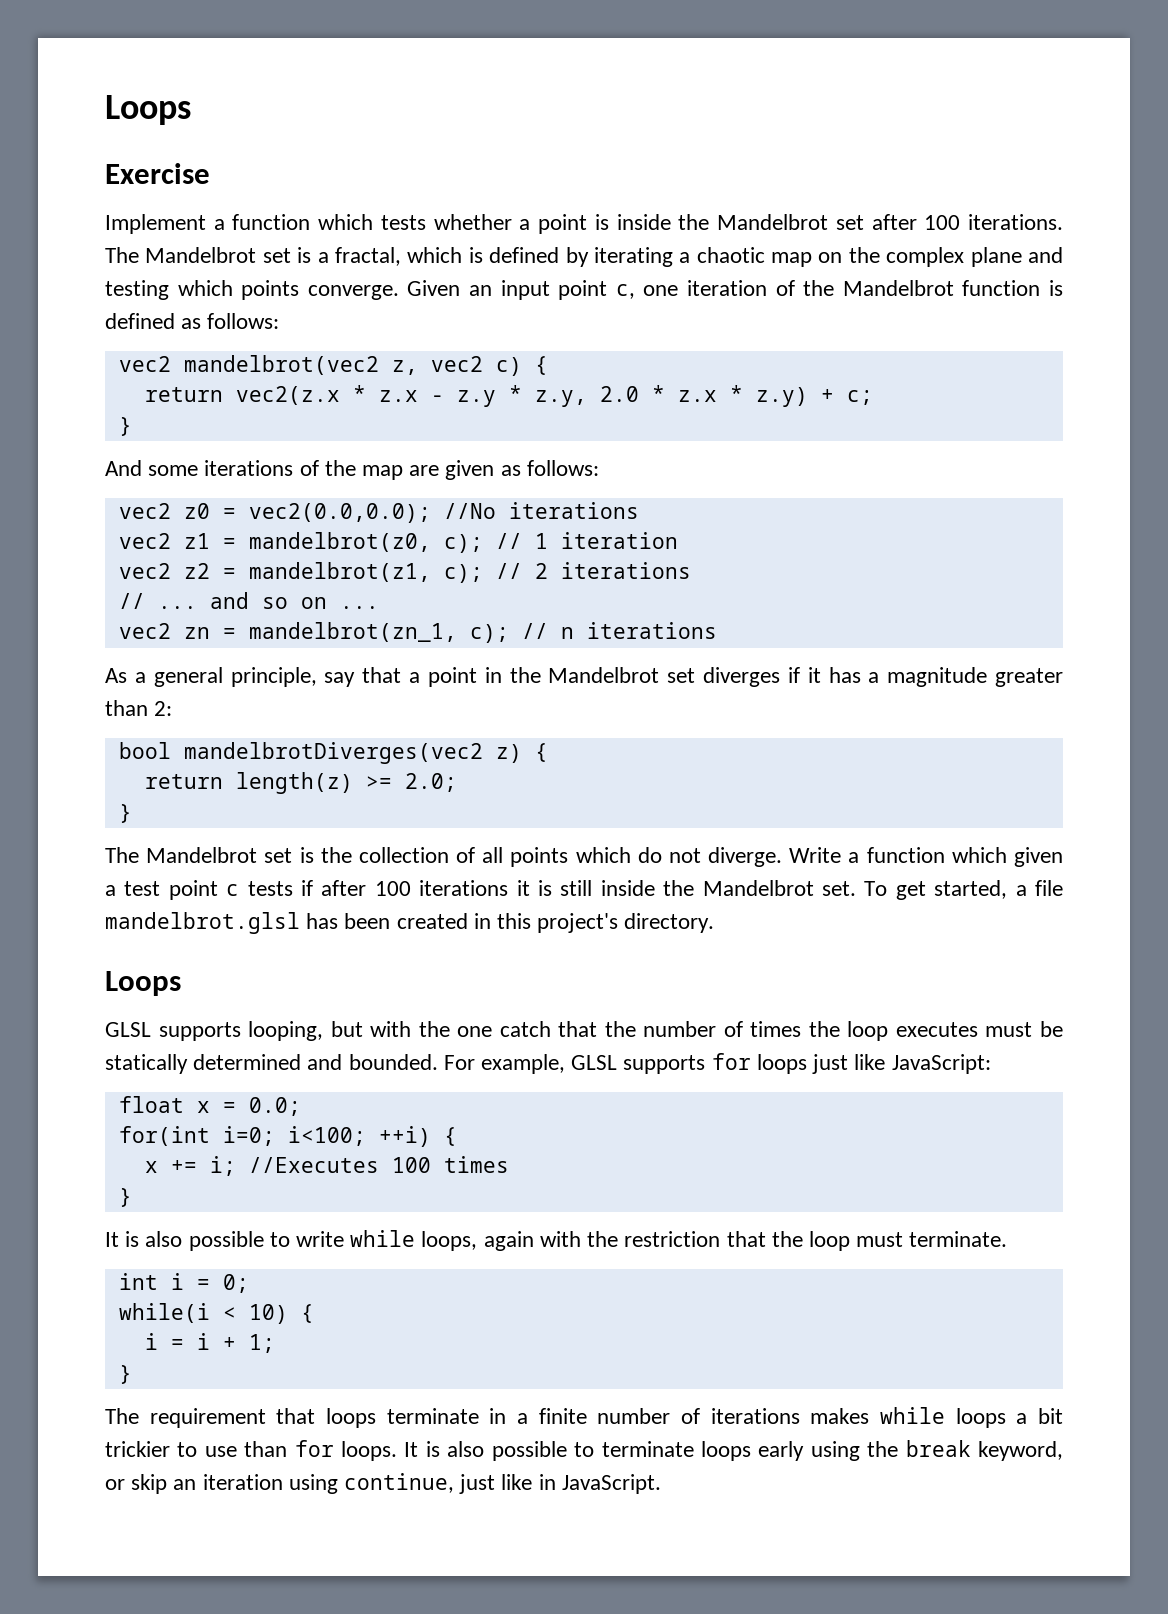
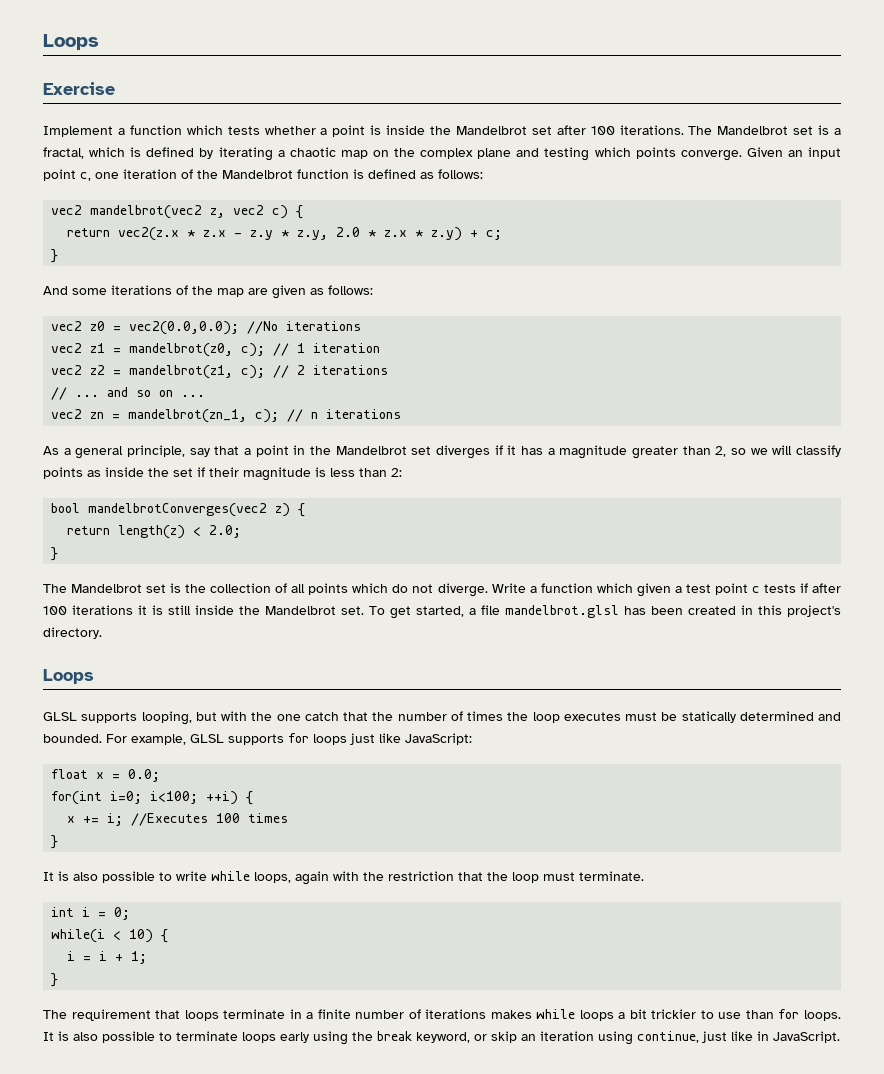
- As a general principle, say that a point in the Mandelbrot set diverges if it has a magnitude greater than 2:
+ As a general principle, say that a point in the Mandelbrot set diverges if it has a magnitude greater than 2, so we will classify points as inside the set if their magnitude is less than 2:
- bool mandelbrotDiverges(vec2 z) {
+ bool mandelbrotConverges(vec2 z) {
- return length(z) >= 2.0;
+ return length(z) < 2.0;

